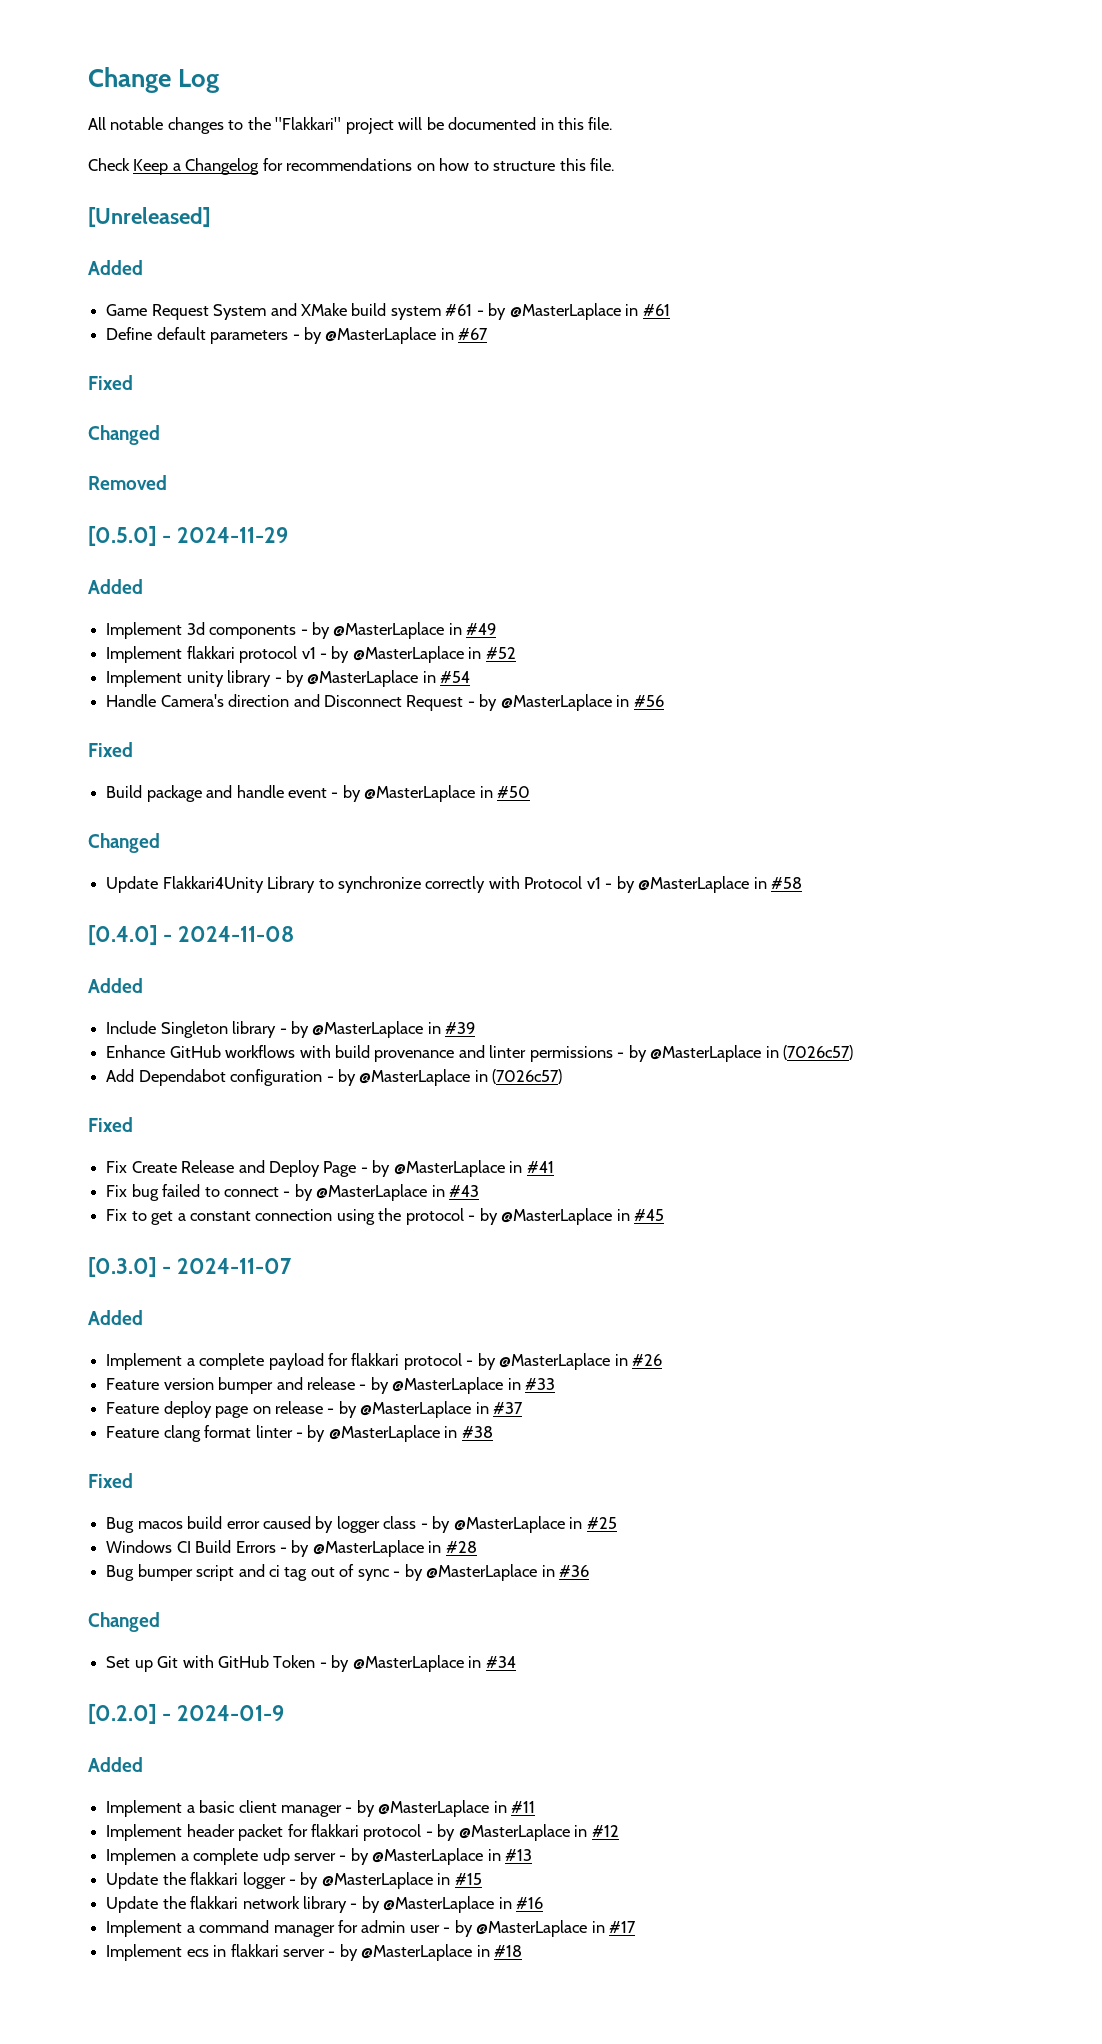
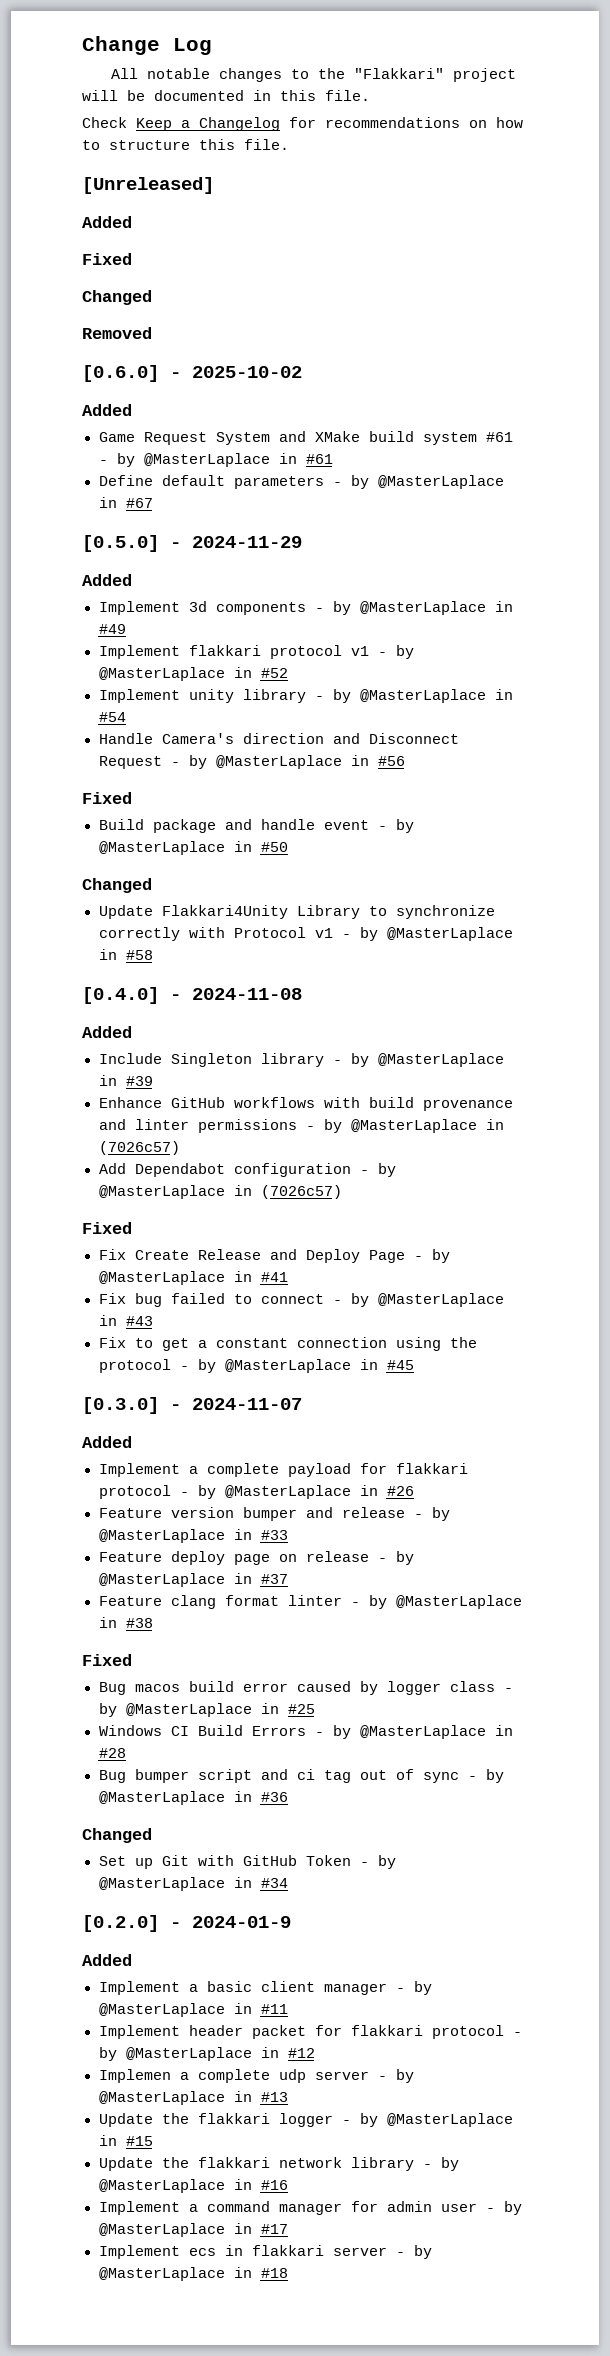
  [Unreleased]
+ Added
+ Fixed
+ Changed
+ Removed
+ [0.6.0] - 2025-10-02
  Define default parameters - by @MasterLaplace in #67
- Fixed
- Changed
- Removed

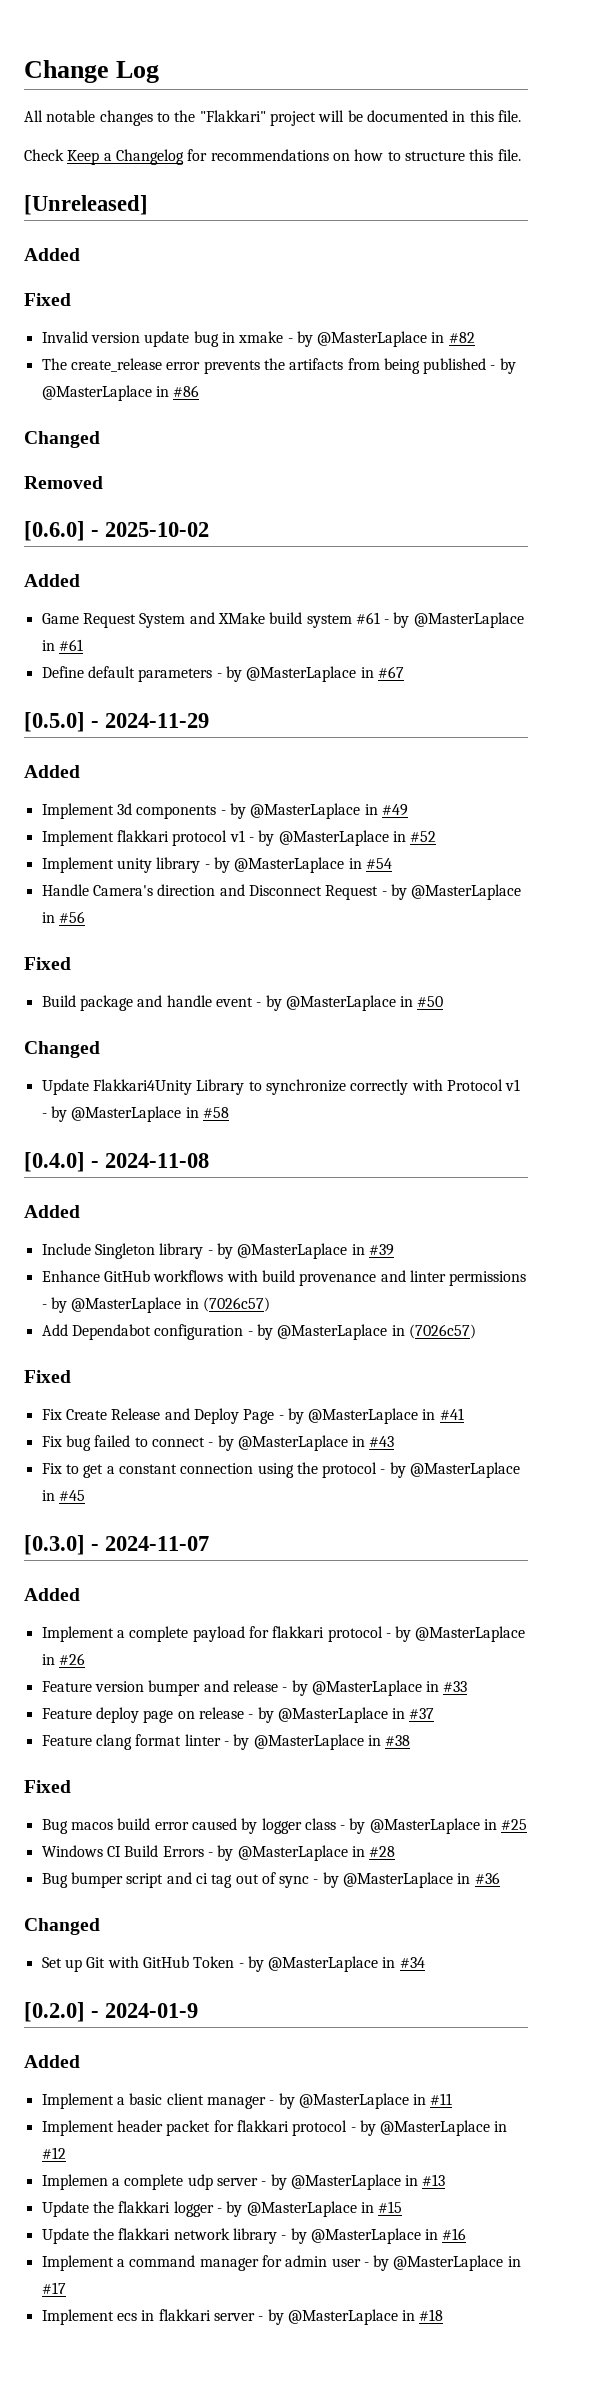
+ Invalid version update bug in xmake - by @MasterLaplace in #82
+ The create_release error prevents the artifacts from being published - by @MasterLaplace in #86

